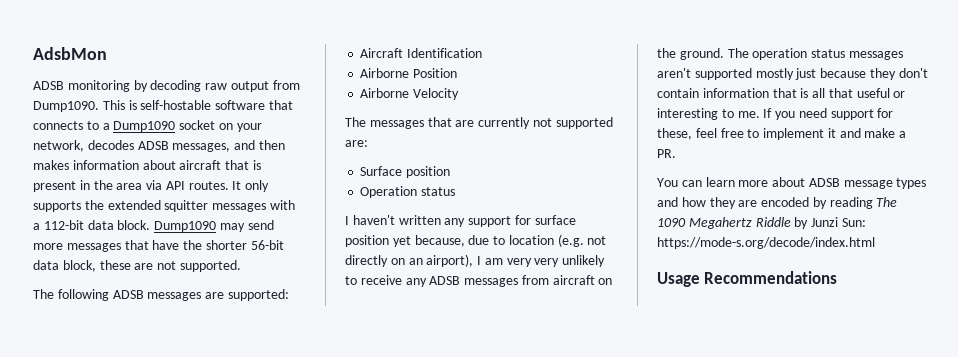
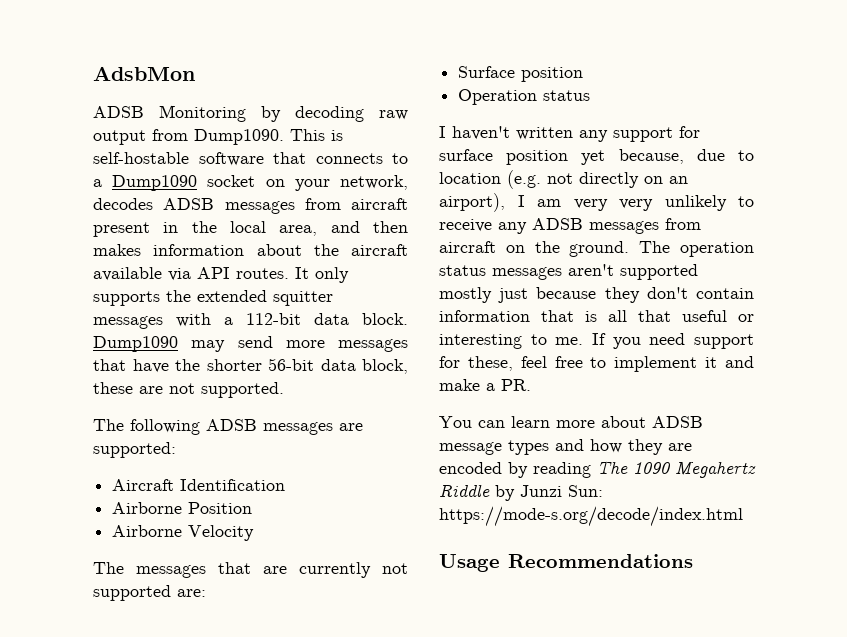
- ADSB monitoring by decoding raw output from Dump1090.
+ ADSB Monitoring by decoding raw output from Dump1090.
- This is self-hostable software that connects to a Dump1090 socket on your network, decodes ADSB messages, and then makes information about aircraft that is present in the area via API routes.
+ This is self-hostable software that connects to a Dump1090 socket on your network, decodes ADSB messages from aircraft present in the local area, and then makes information about the aircraft available via API routes.

